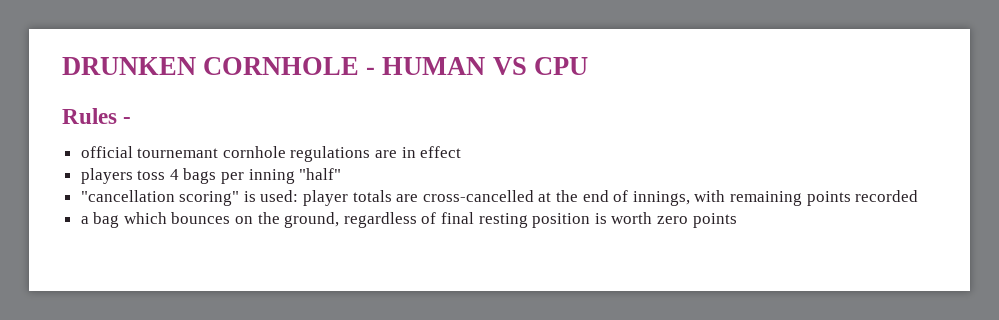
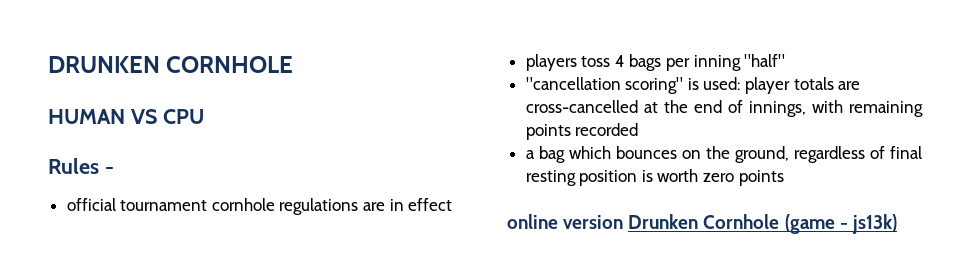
- DRUNKEN CORNHOLE - HUMAN VS CPU
+ DRUNKEN CORNHOLE
+ HUMAN VS CPU
- official tournemant cornhole regulations are in effect
+ official tournament cornhole regulations are in effect
+ online version Drunken Cornhole (game - js13k)

